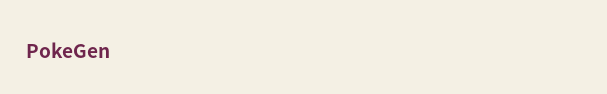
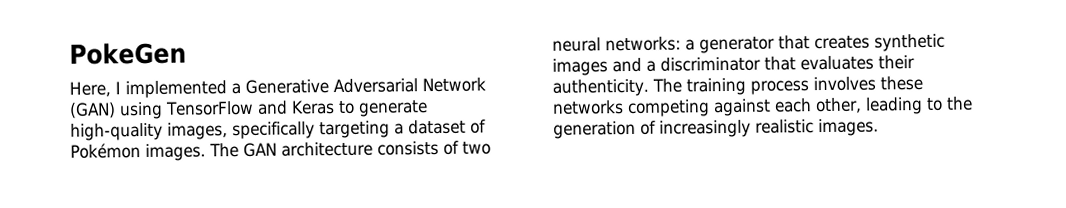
+ Here, I implemented a Generative Adversarial Network (GAN) using TensorFlow and Keras to generate high-quality images, specifically targeting a dataset of Pokémon images. The GAN architecture consists of two neural networks: a generator that creates synthetic images and a discriminator that evaluates their authenticity. The training process involves these networks competing against each other, leading to the generation of increasingly realistic images.

